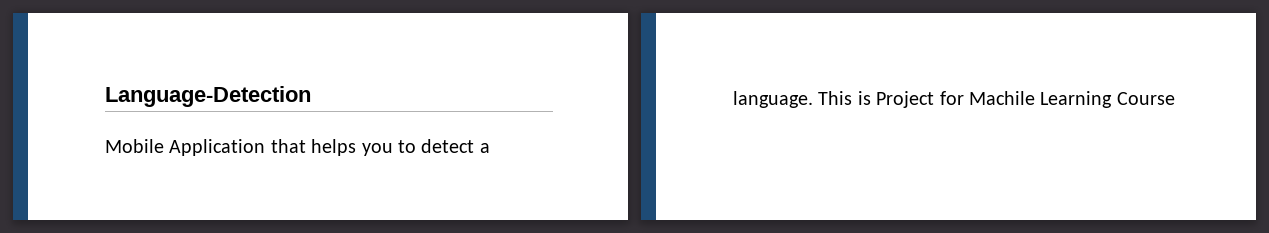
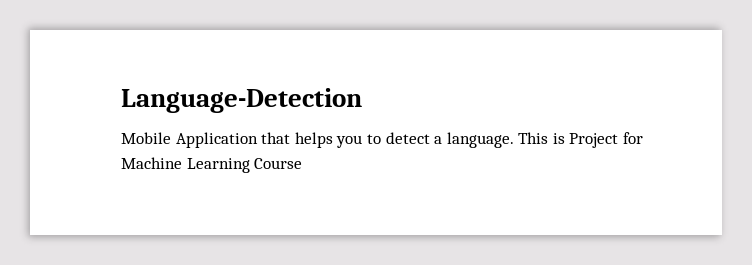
- This is Project for Machile Learning Course
+ This is Project for Machine Learning Course

